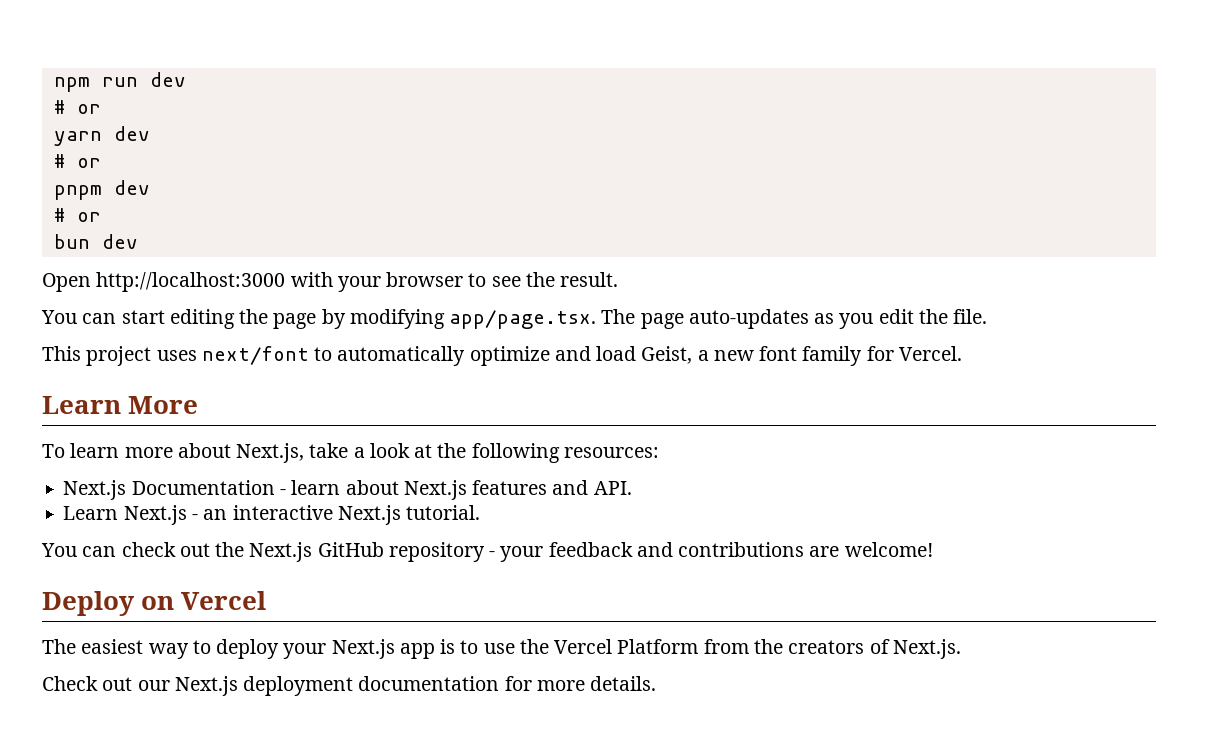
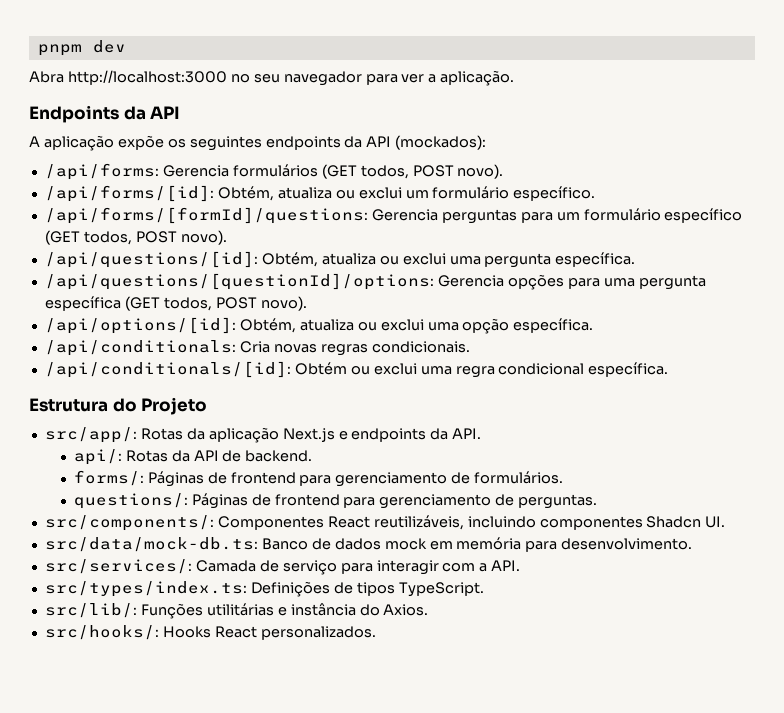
- npm run dev
- # or
- yarn dev
- # or
  pnpm dev
- # or
- bun dev
- Open http://localhost:3000 with your browser to see the result.
- You can start editing the page by modifying app/page.tsx. The page auto-updates as you edit the file.
- This project uses next/font to automatically optimize and load Geist, a new font family for Vercel.
- Learn More
- To learn more about Next.js, take a look at the following resources:
- Next.js Documentation - learn about Next.js features and API.
- Learn Next.js - an interactive Next.js tutorial.
- You can check out the Next.js GitHub repository - your feedback and contributions are welcome!
- Deploy on Vercel
- The easiest way to deploy your Next.js app is to use the Vercel Platform from the creators of Next.js.
- Check out our Next.js deployment documentation for more details.
+ Abra http://localhost:3000 no seu navegador para ver a aplicação.
+ Endpoints da API
+ A aplicação expõe os seguintes endpoints da API (mockados):
+ /api/forms: Gerencia formulários (GET todos, POST novo).
+ /api/forms/[id]: Obtém, atualiza ou exclui um formulário específico.
+ /api/forms/[formId]/questions: Gerencia perguntas para um formulário específico (GET todos, POST novo).
+ /api/questions/[id]: Obtém, atualiza ou exclui uma pergunta específica.
+ /api/questions/[questionId]/options: Gerencia opções para uma pergunta específica (GET todos, POST novo).
+ /api/options/[id]: Obtém, atualiza ou exclui uma opção específica.
+ /api/conditionals: Cria novas regras condicionais.
+ /api/conditionals/[id]: Obtém ou exclui uma regra condicional específica.
+ Estrutura do Projeto
+ src/app/: Rotas da aplicação Next.js e endpoints da API.
+ api/: Rotas da API de backend.
+ forms/: Páginas de frontend para gerenciamento de formulários.
+ questions/: Páginas de frontend para gerenciamento de perguntas.
+ src/components/: Componentes React reutilizáveis, incluindo componentes Shadcn UI.
+ src/data/mock-db.ts: Banco de dados mock em memória para desenvolvimento.
+ src/services/: Camada de serviço para interagir com a API.
+ src/types/index.ts: Definições de tipos TypeScript.
+ src/lib/: Funções utilitárias e instância do Axios.
+ src/hooks/: Hooks React personalizados.

